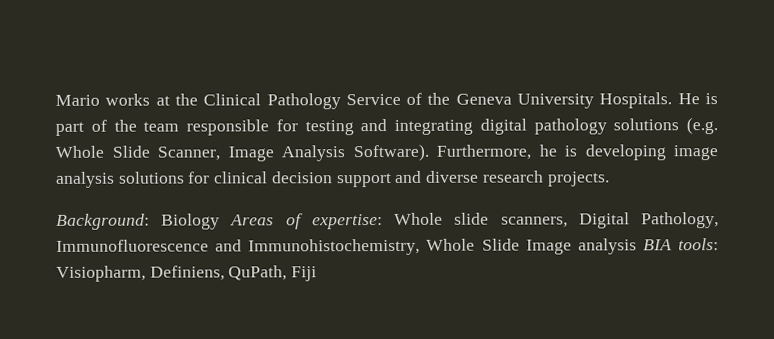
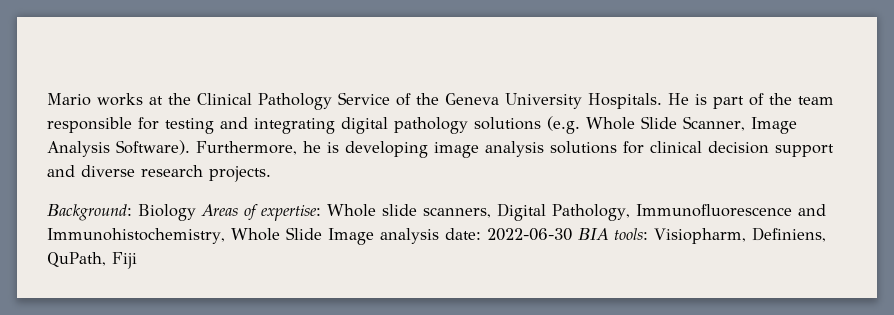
- Background: Biology Areas of expertise: Whole slide scanners, Digital Pathology, Immunofluorescence and Immunohistochemistry, Whole Slide Image analysis BIA tools: Visiopharm, Definiens, QuPath, Fiji
+ Background: Biology Areas of expertise: Whole slide scanners, Digital Pathology, Immunofluorescence and Immunohistochemistry, Whole Slide Image analysis date: 2022-06-30 BIA tools: Visiopharm, Definiens, QuPath, Fiji

